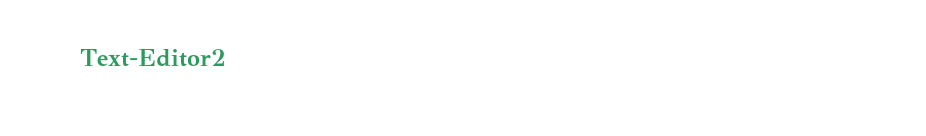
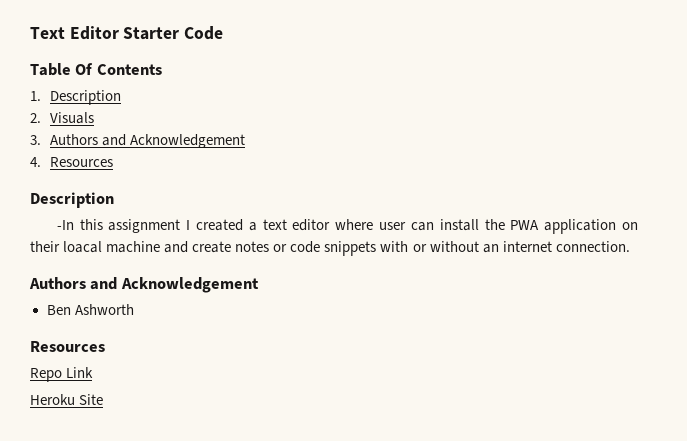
- Text-Editor2
+ Text Editor Starter Code
+ Table Of Contents
+ 1. Description
+ 2. Visuals
+ 3. Authors and Acknowledgement
+ 4. Resources
+ Description
+ -In this assignment I created a text editor where user can install the PWA application on their loacal machine and create notes or code snippets with or without an internet connection.
+ Authors and Acknowledgement
+ Ben Ashworth
+ Resources
+ Repo Link
+ Heroku Site

